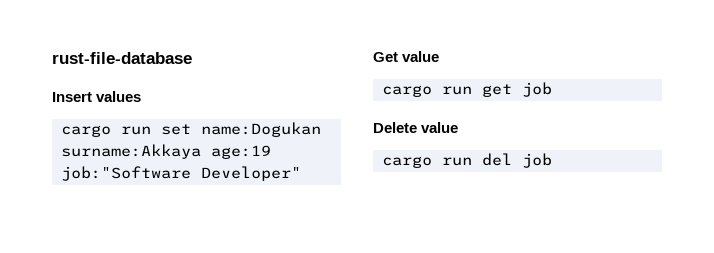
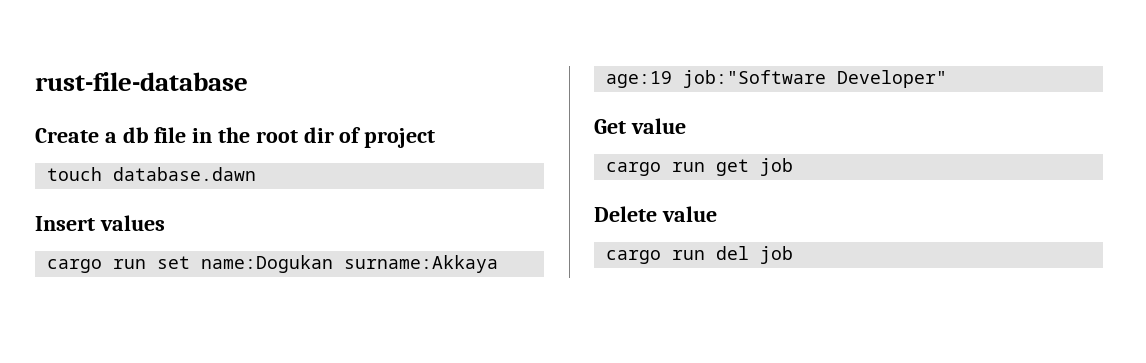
+ Create a db file in the root dir of project
+ touch database.dawn

